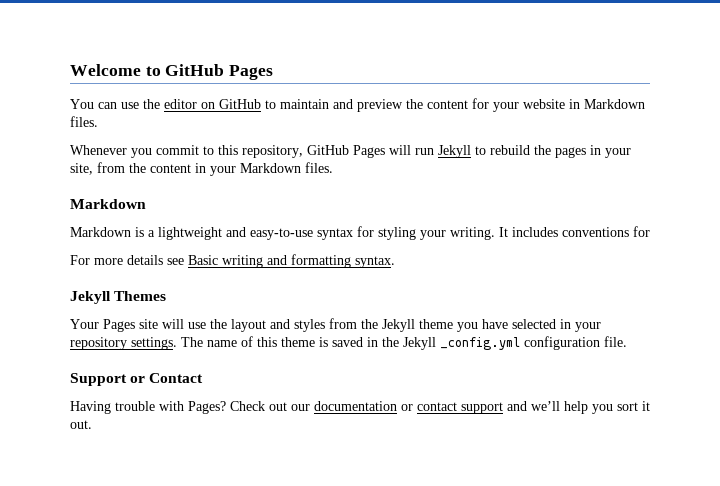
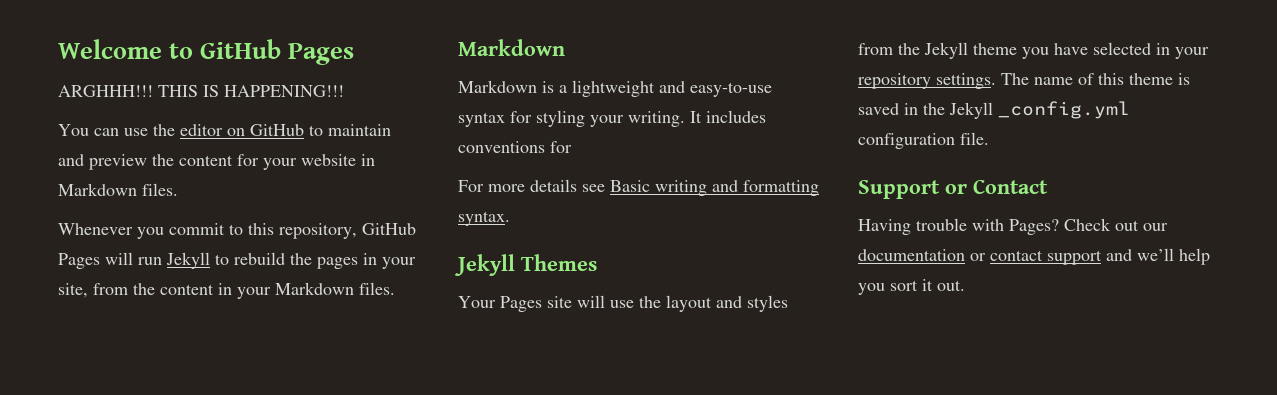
+ ARGHHH!!! THIS IS HAPPENING!!!

